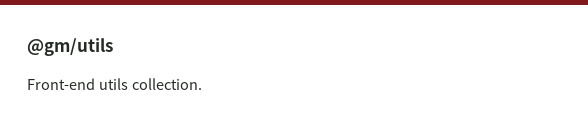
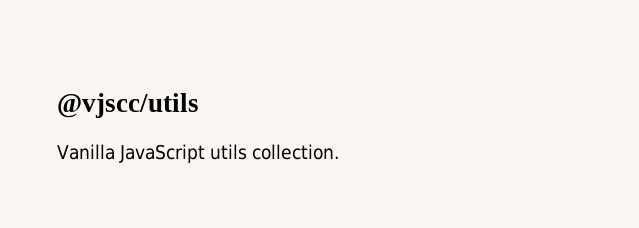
- @gm/utils
- Front-end utils collection.
+ @vjscc/utils
+ Vanilla JavaScript utils collection.

